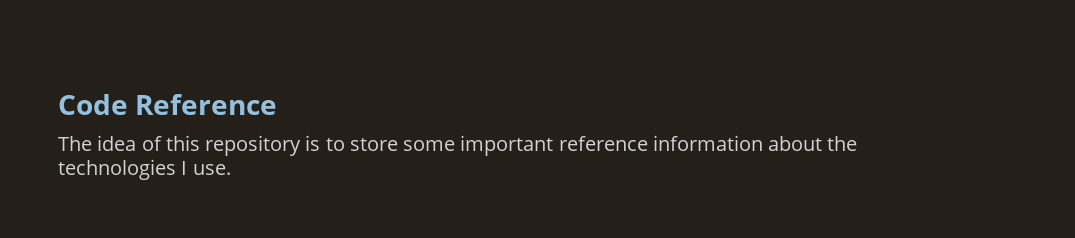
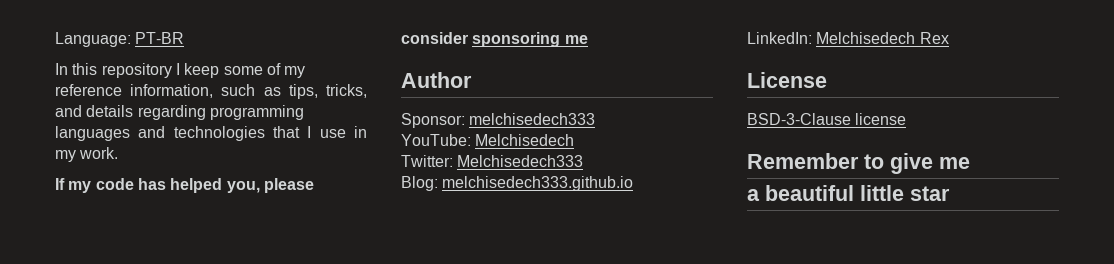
- Code Reference
- The idea of this repository is to store some important reference information about the technologies I use.
+ Language: PT-BR
+ In this repository I keep some of my reference information, such as tips, tricks, and details regarding programming languages and technologies that I use in my work.
+ If my code has helped you, please consider sponsoring me
+ Author
+ Sponsor: melchisedech333
+ YouTube: Melchisedech
+ Twitter: Melchisedech333
+ Blog: melchisedech333.github.io
+ LinkedIn: Melchisedech Rex
+ License
+ BSD-3-Clause license
+ Remember to give me
+ a beautiful little star

